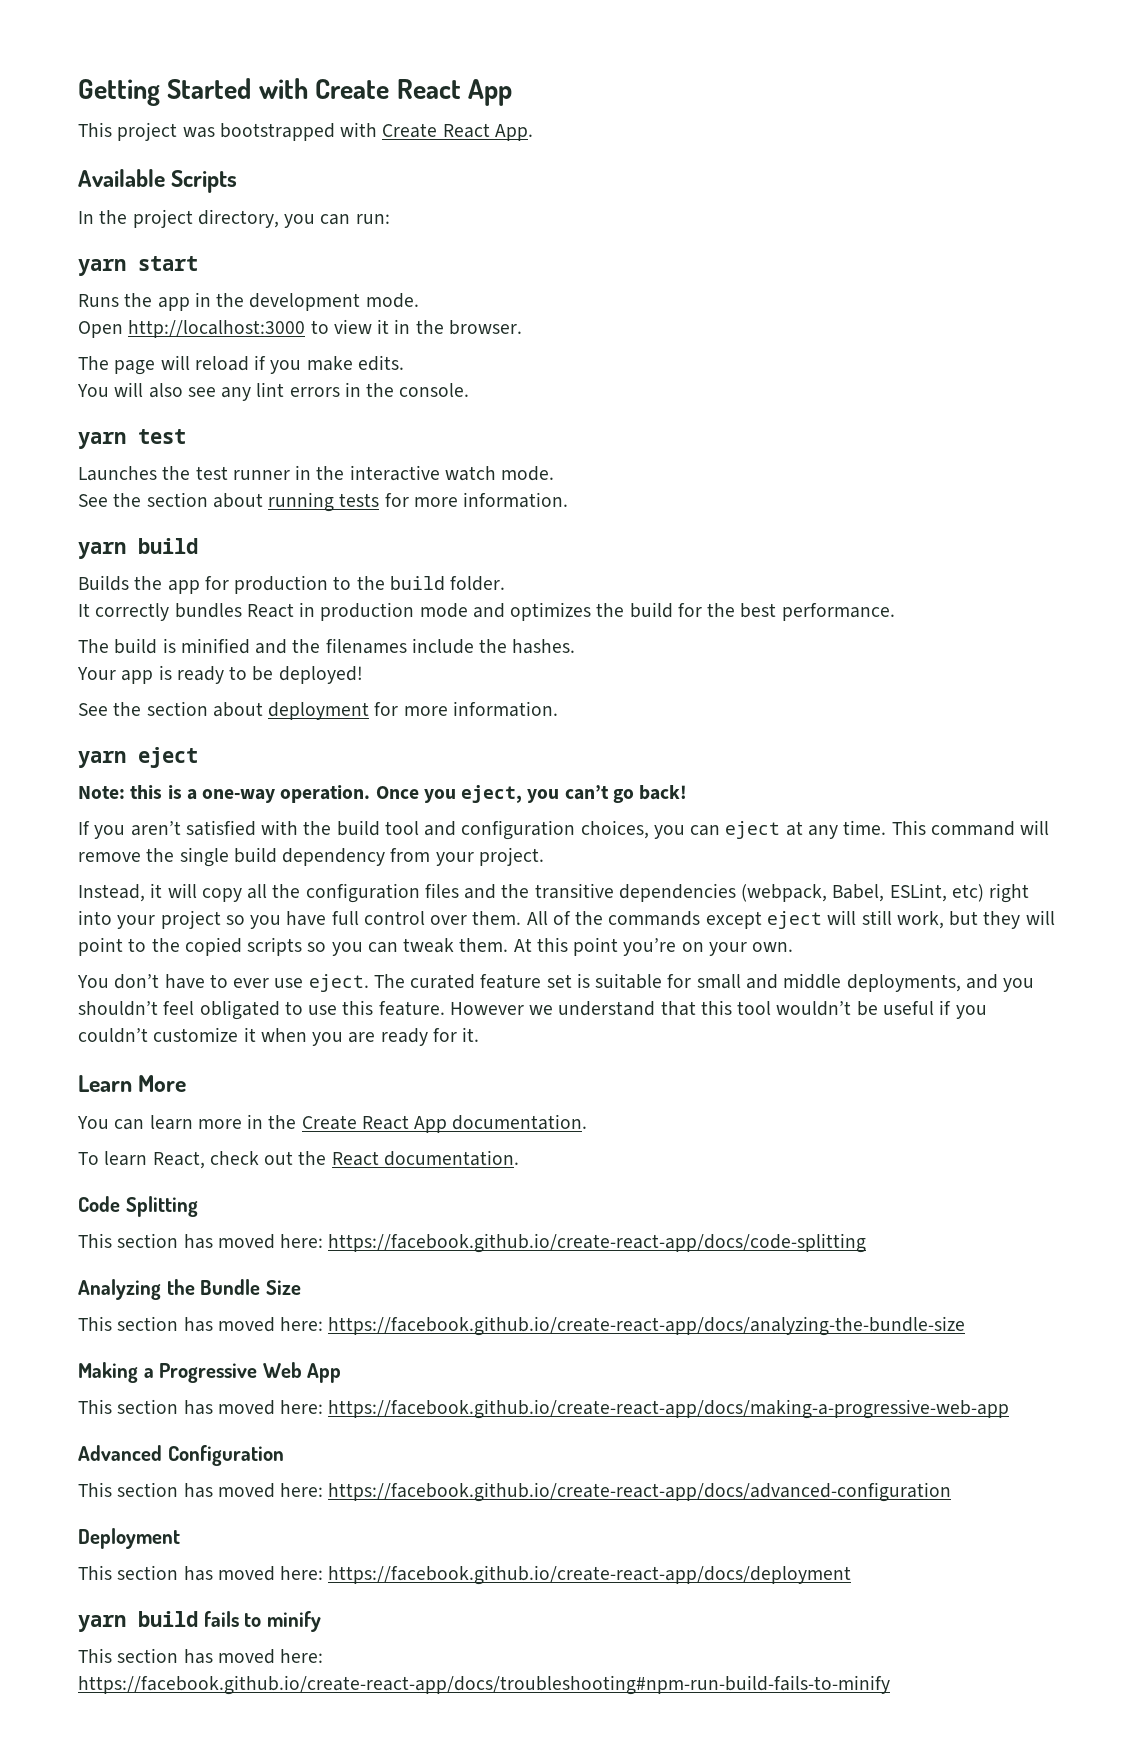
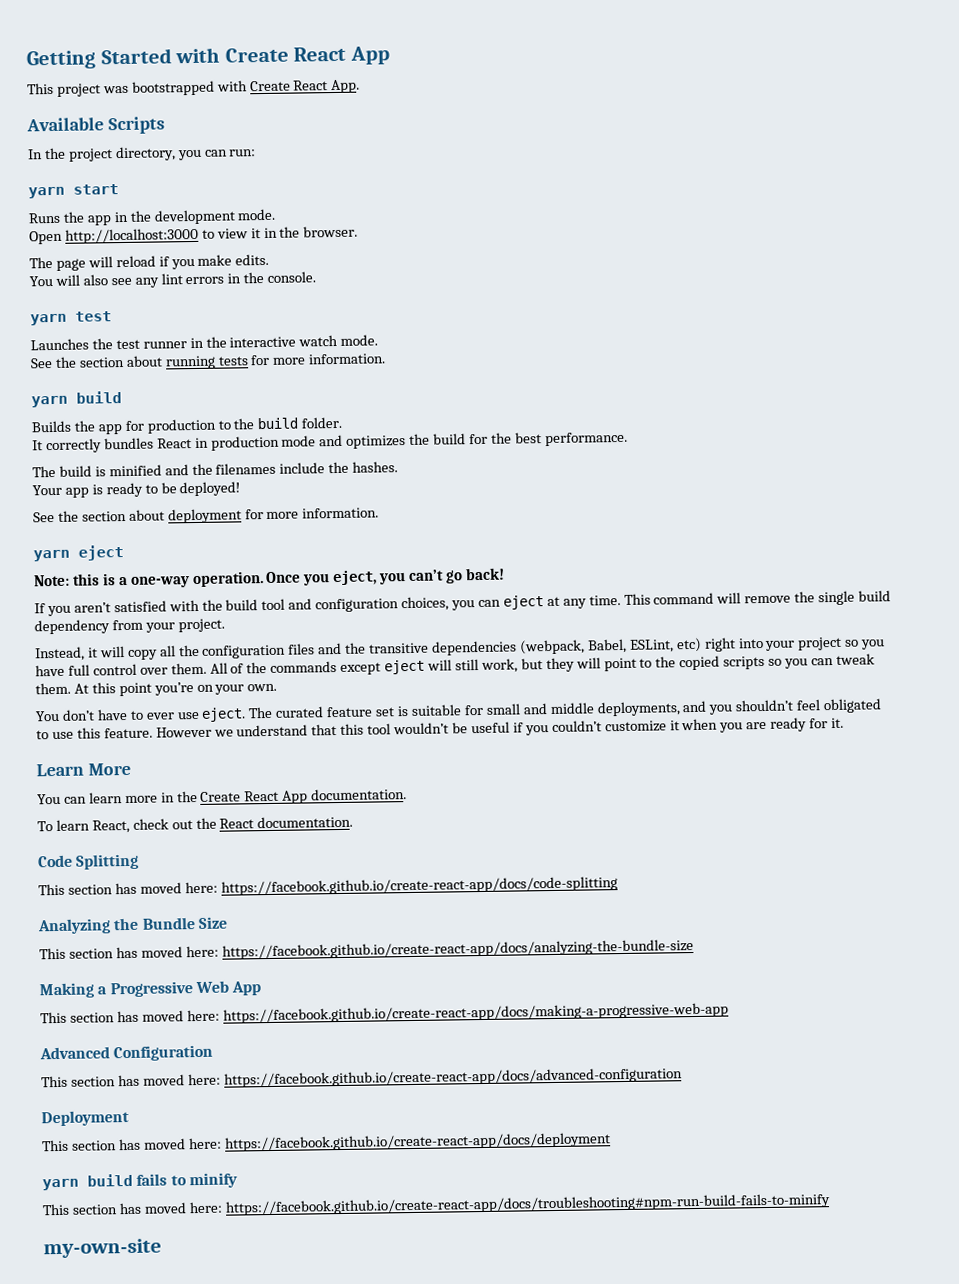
+ my-own-site

